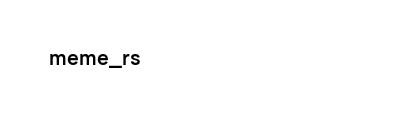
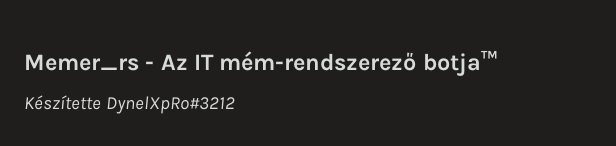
- meme_rs
+ Memer_rs - Az IT mém-rendszerező botja™
+ Készítette DynelXpRo#3212

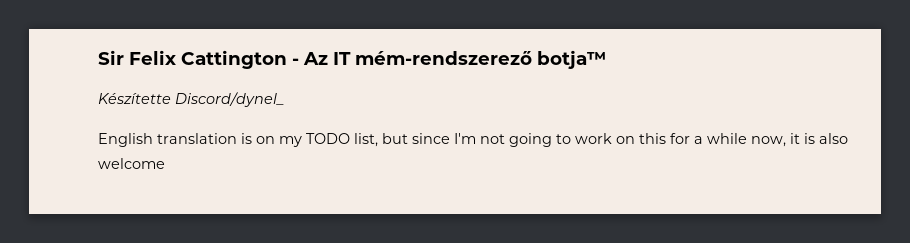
- Memer_rs - Az IT mém-rendszerező botja™
+ Sir Felix Cattington - Az IT mém-rendszerező botja™
- Készítette DynelXpRo#3212
+ Készítette Discord/dynel_
+ English translation is on my TODO list, but since I'm not going to work on this for a while now, it is also welcome

